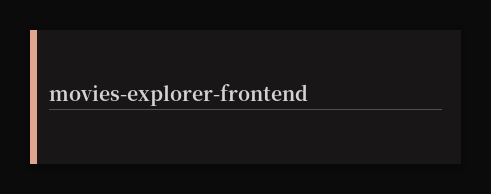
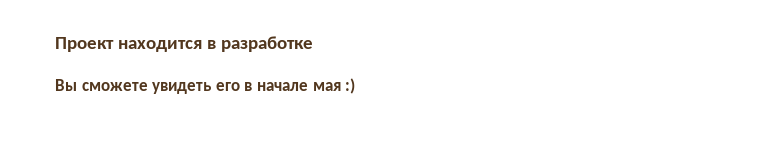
- movies-explorer-frontend
+ Проект находится в разработке
+ Вы сможете увидеть его в начале мая :)

